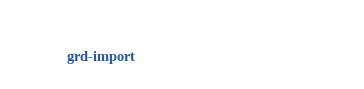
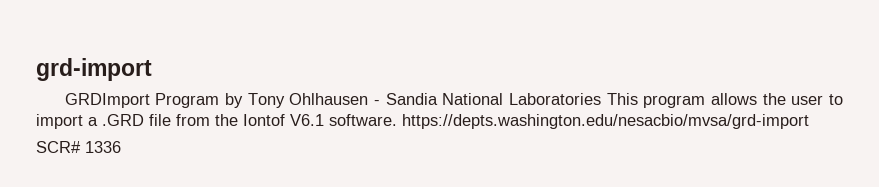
+ GRDImport Program by Tony Ohlhausen - Sandia National Laboratories This program allows the user to import a .GRD file from the Iontof V6.1 software. https://depts.washington.edu/nesacbio/mvsa/grd-import
+ SCR# 1336

